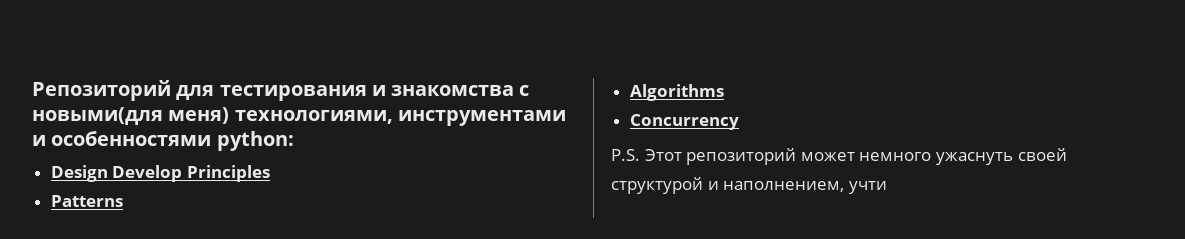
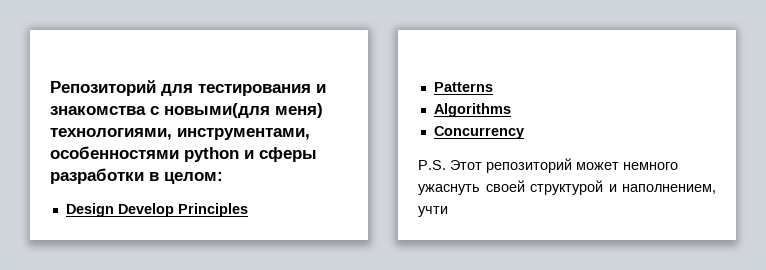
- Репозиторий для тестирования и знакомства с новыми(для меня) технологиями, инструментами и особенностями python:
+ Репозиторий для тестирования и знакомства с новыми(для меня) технологиями, инструментами, особенностями python и сферы разработки в целом:

